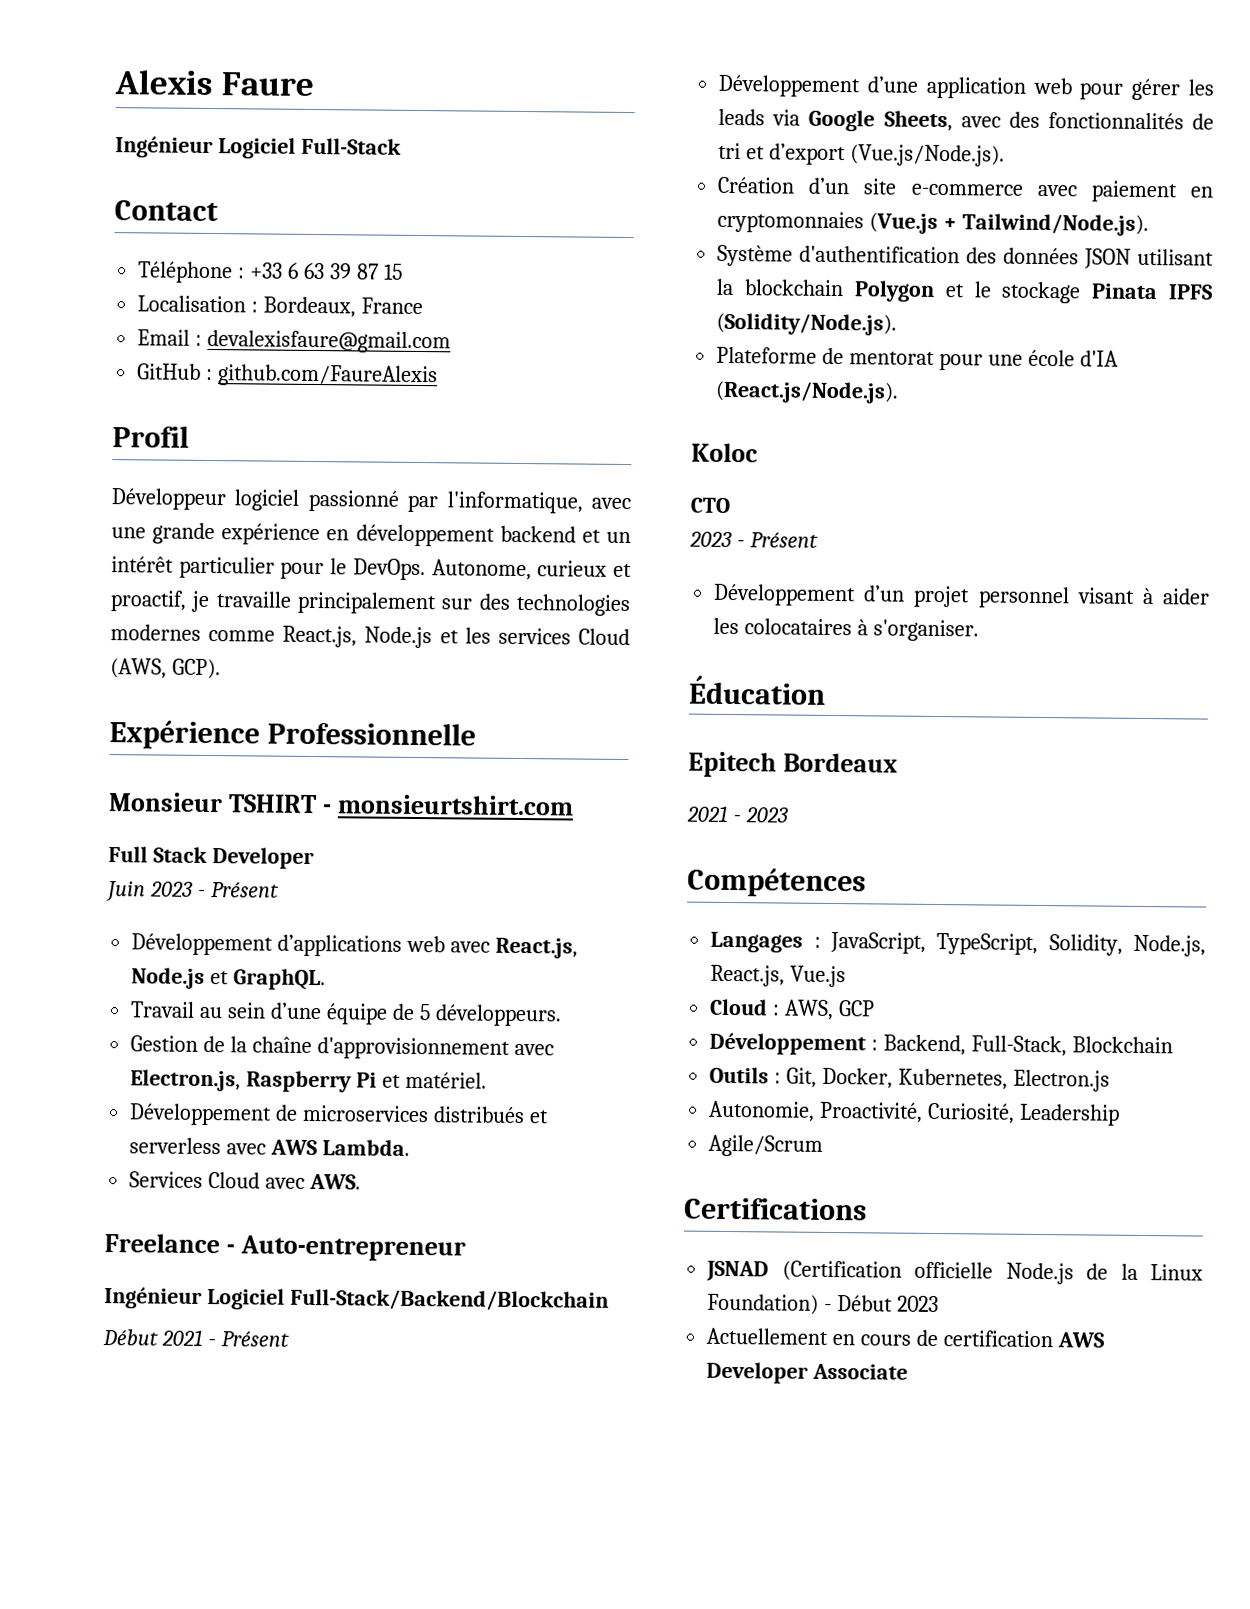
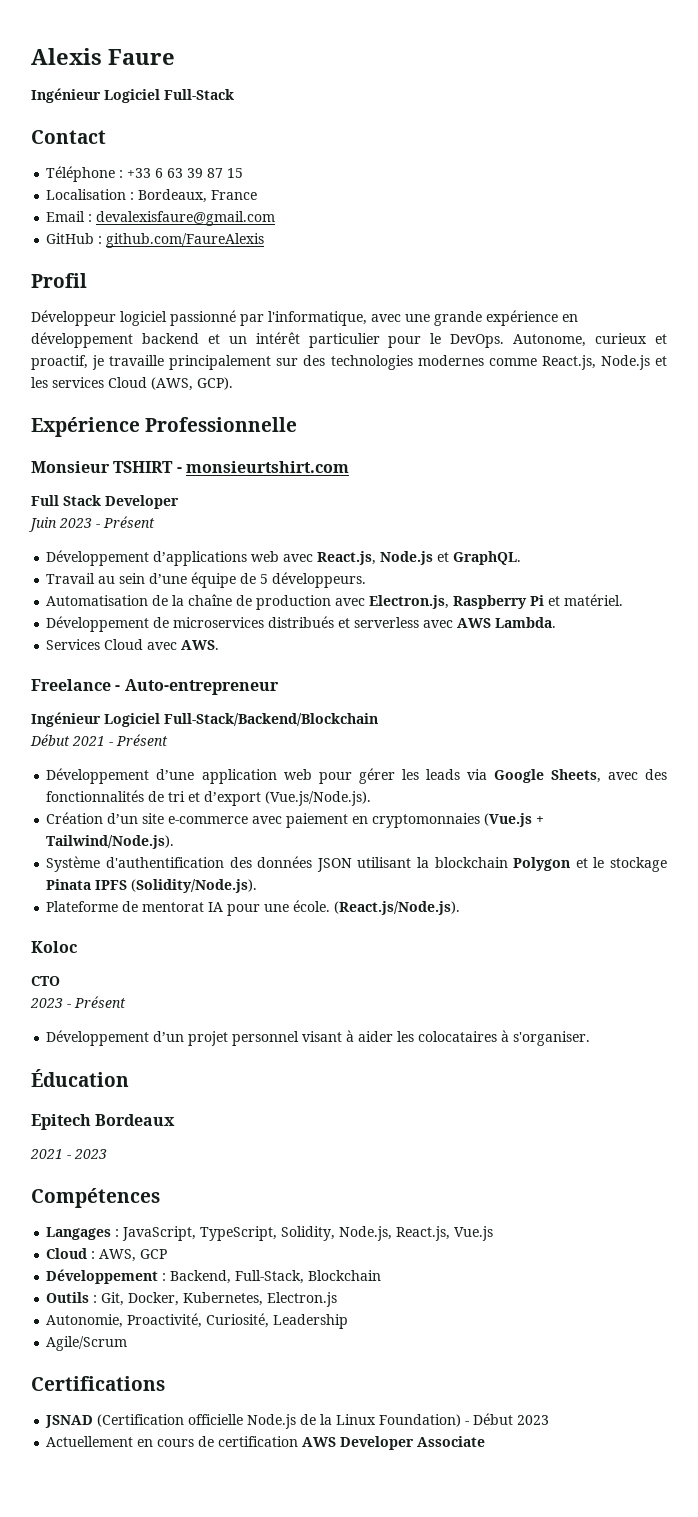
- Gestion de la chaîne d'approvisionnement avec Electron.js, Raspberry Pi et matériel.
+ Automatisation de la chaîne de production avec Electron.js, Raspberry Pi et matériel.
- Plateforme de mentorat pour une école d'IA (React.js/Node.js).
+ Plateforme de mentorat IA pour une école. (React.js/Node.js).

